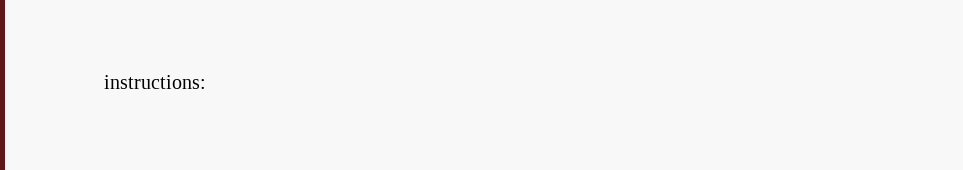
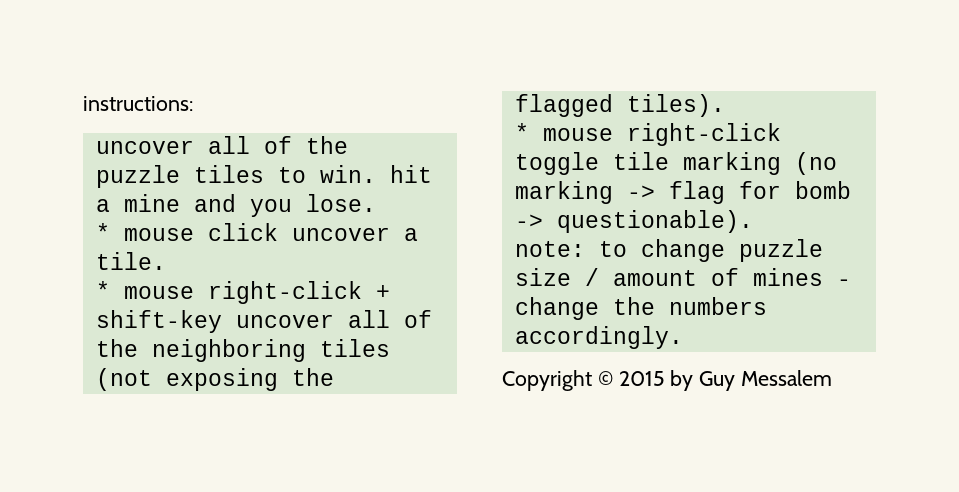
+ uncover all of the puzzle tiles to win. hit a mine and you lose.
+ * mouse click uncover a tile.
+ * mouse right-click + shift-key uncover all of the neighboring tiles (not exposing the flagged tiles).
+ * mouse right-click toggle tile marking (no marking -> flag for bomb -> questionable).
+ note: to change puzzle size / amount of mines - change the numbers accordingly.
+ Copyright © 2015 by Guy Messalem

